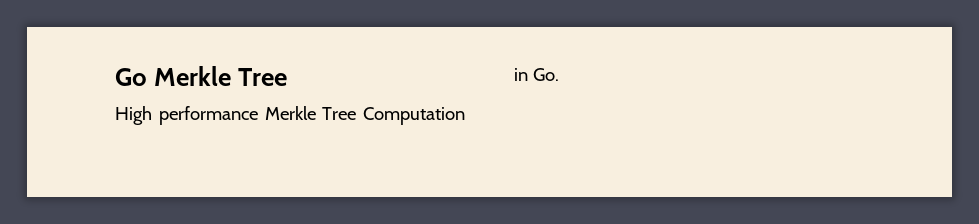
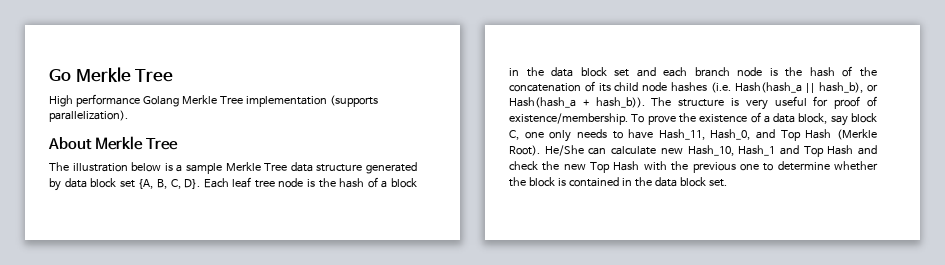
- High performance Merkle Tree Computation in Go.
+ High performance Golang Merkle Tree implementation (supports parallelization).
+ About Merkle Tree
+ The illustration below is a sample Merkle Tree data structure generated by data block set {A, B, C, D}. Each leaf tree node is the hash of a block in the data block set and each branch node is the hash of the concatenation of its child node hashes (i.e. Hash(hash_a || hash_b), or Hash(hash_a + hash_b)). The structure is very useful for proof of existence/membership. To prove the existence of a data block, say block C, one only needs to have Hash_11, Hash_0, and Top Hash (Merkle Root). He/She can calculate new Hash_10, Hash_1 and Top Hash and check the new Top Hash with the previous one to determine whether the block is contained in the data block set.

